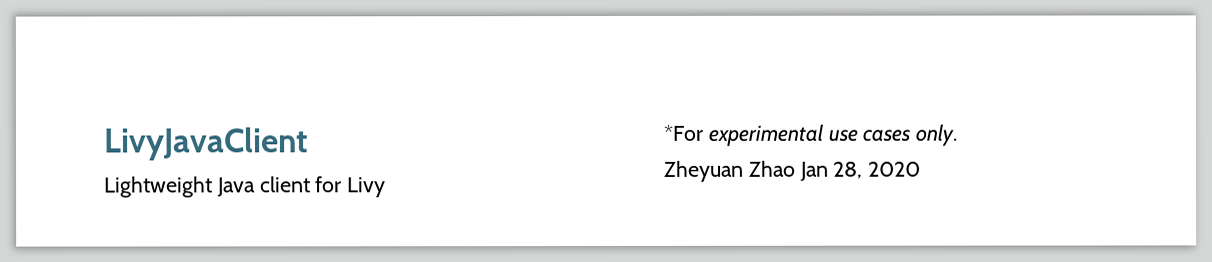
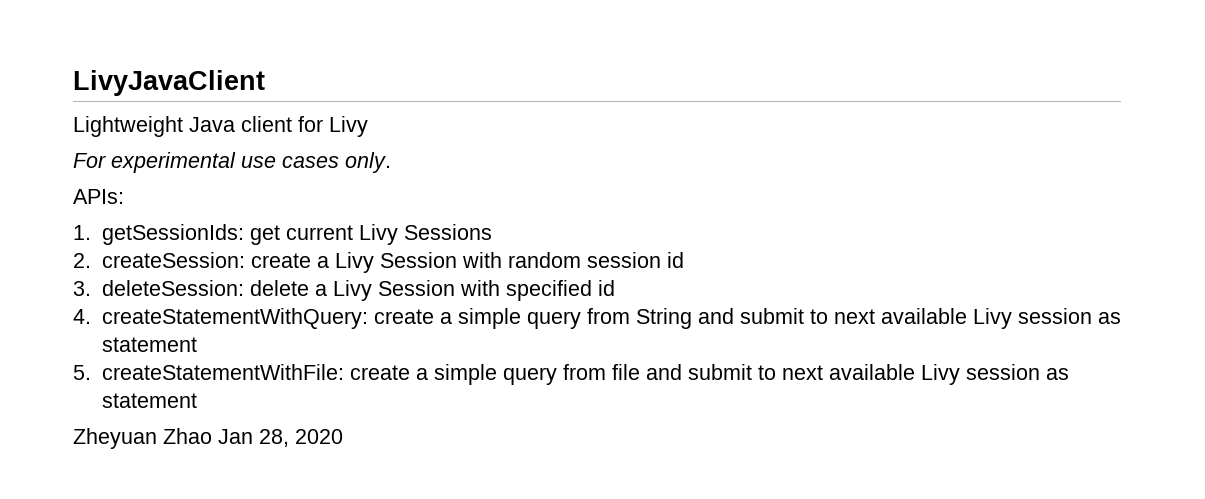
- *For experimental use cases only.
+ For experimental use cases only.
+ APIs:
+ 1. getSessionIds: get current Livy Sessions
+ 2. createSession: create a Livy Session with random session id
+ 3. deleteSession: delete a Livy Session with specified id
+ 4. createStatementWithQuery: create a simple query from String and submit to next available Livy session as statement
+ 5. createStatementWithFile: create a simple query from file and submit to next available Livy session as statement

